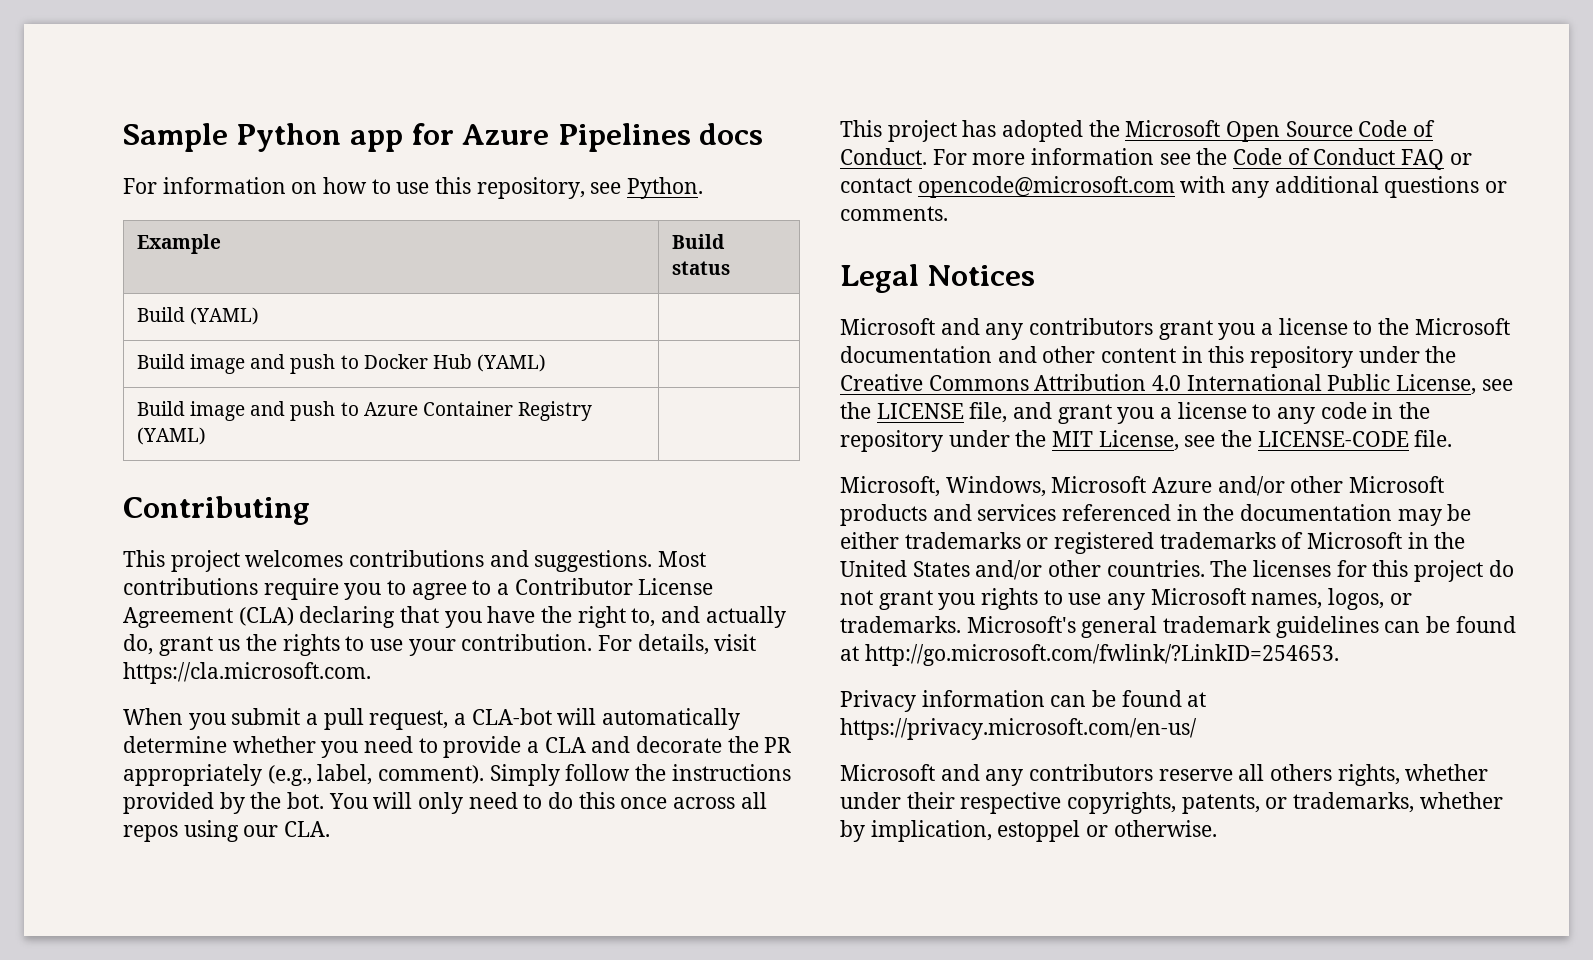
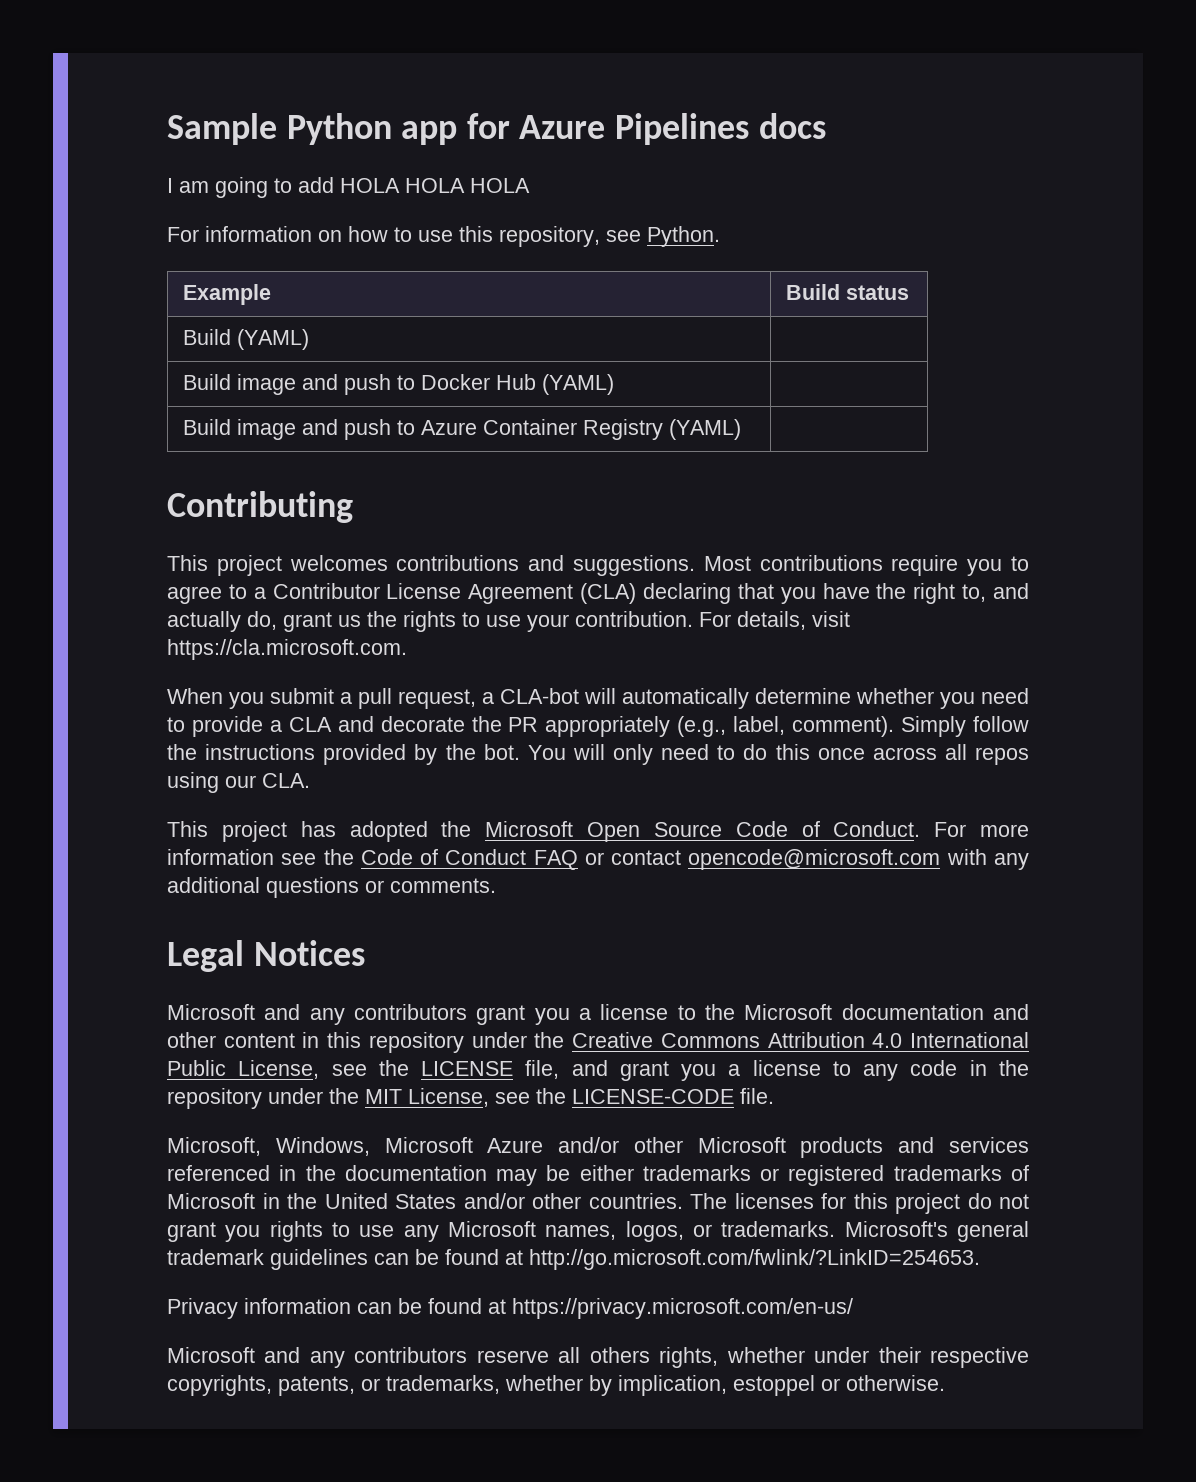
+ I am going to add HOLA HOLA HOLA

